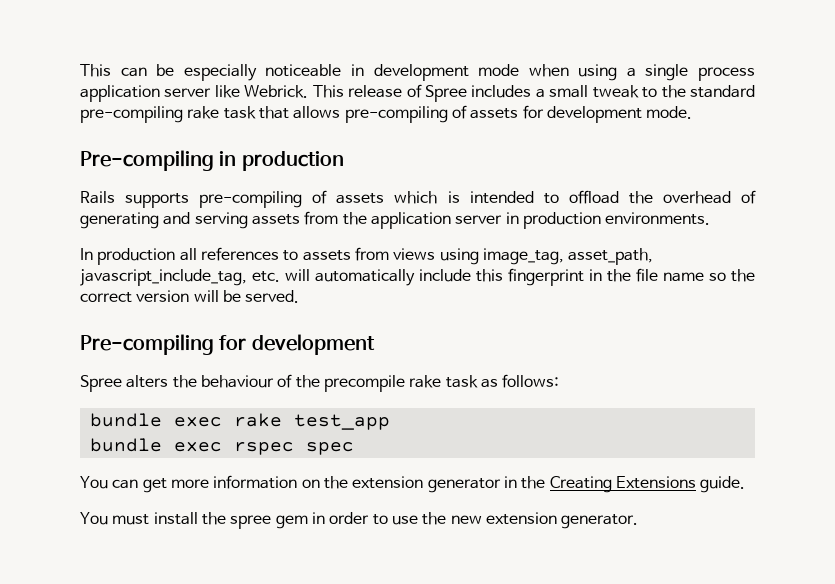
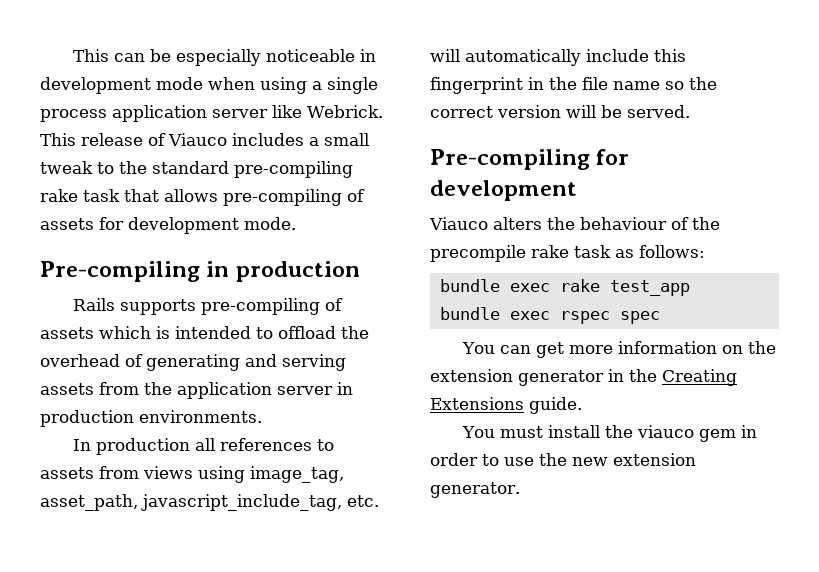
- This release of Spree includes a small tweak to the standard pre-compiling rake task that allows pre-compiling of assets for development mode.
+ This release of Viauco includes a small tweak to the standard pre-compiling rake task that allows pre-compiling of assets for development mode.
- Spree alters the behaviour of the precompile rake task as follows:
+ Viauco alters the behaviour of the precompile rake task as follows:
- You must install the spree gem in order to use the new extension generator.
+ You must install the viauco gem in order to use the new extension generator.

